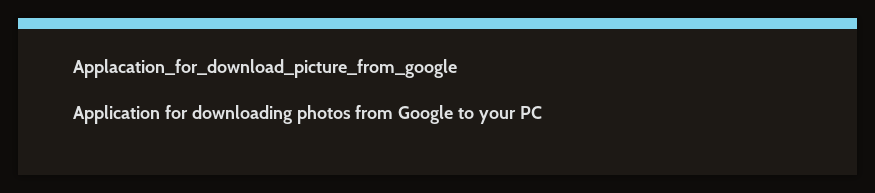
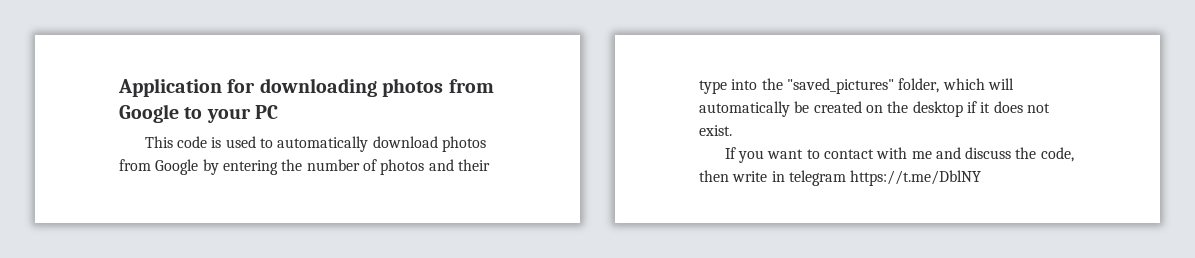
- Applacation_for_download_picture_from_google
+ This code is used to automatically download photos from Google by entering the number of photos and their type into the "saved_pictures" folder, which will automatically be created on the desktop if it does not exist.
+ If you want to contact with me and discuss the code, then write in telegram https://t.me/DblNY

